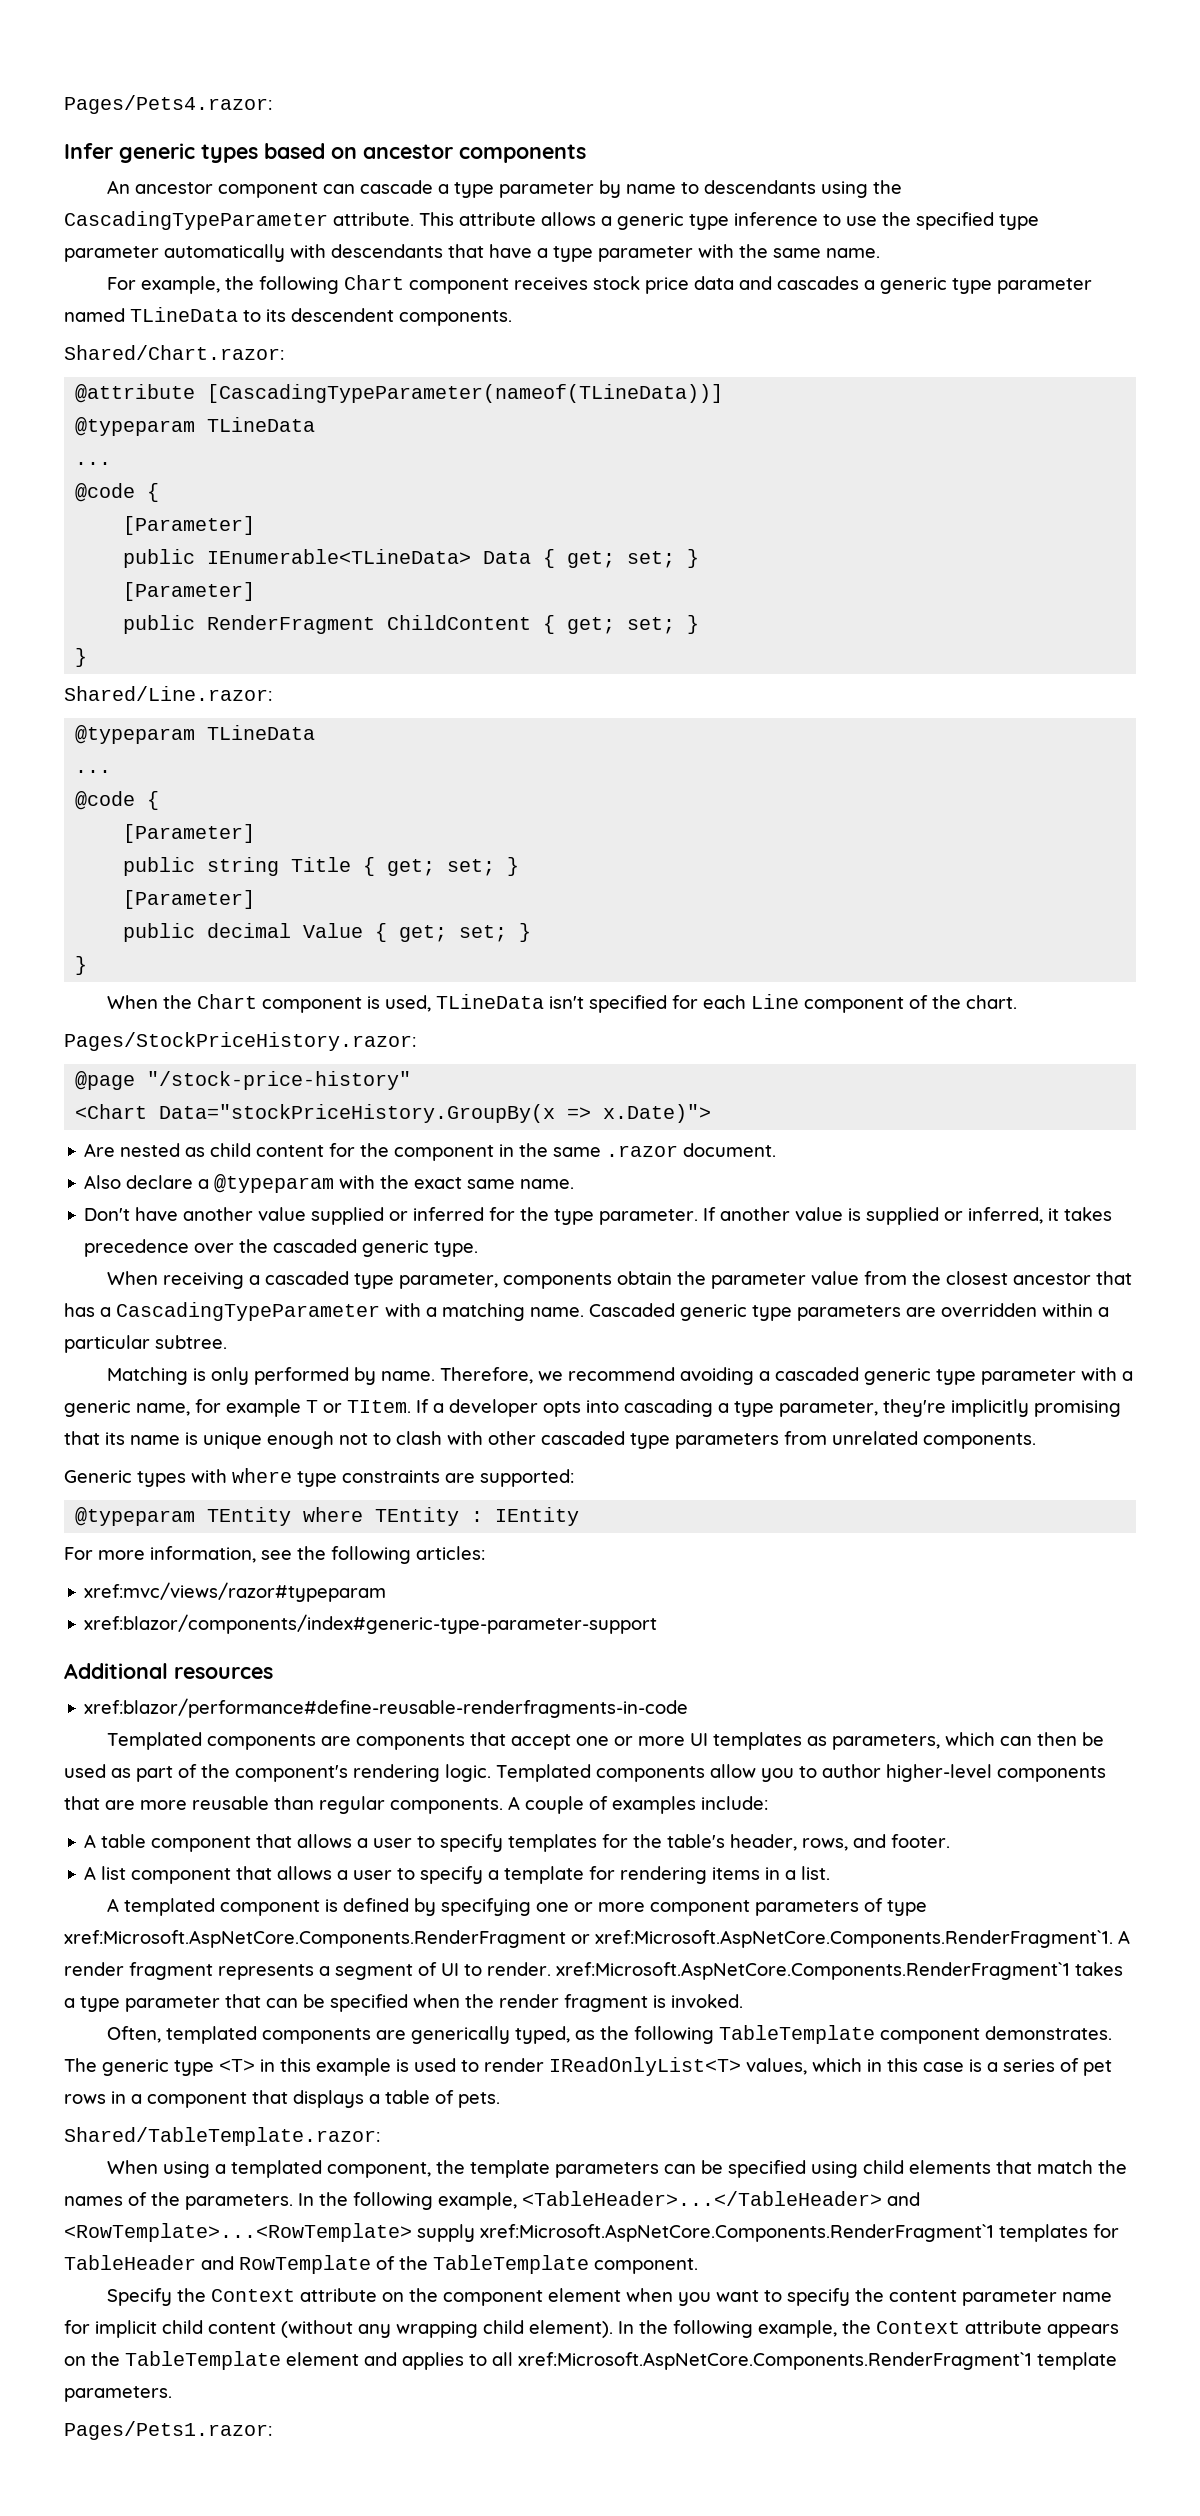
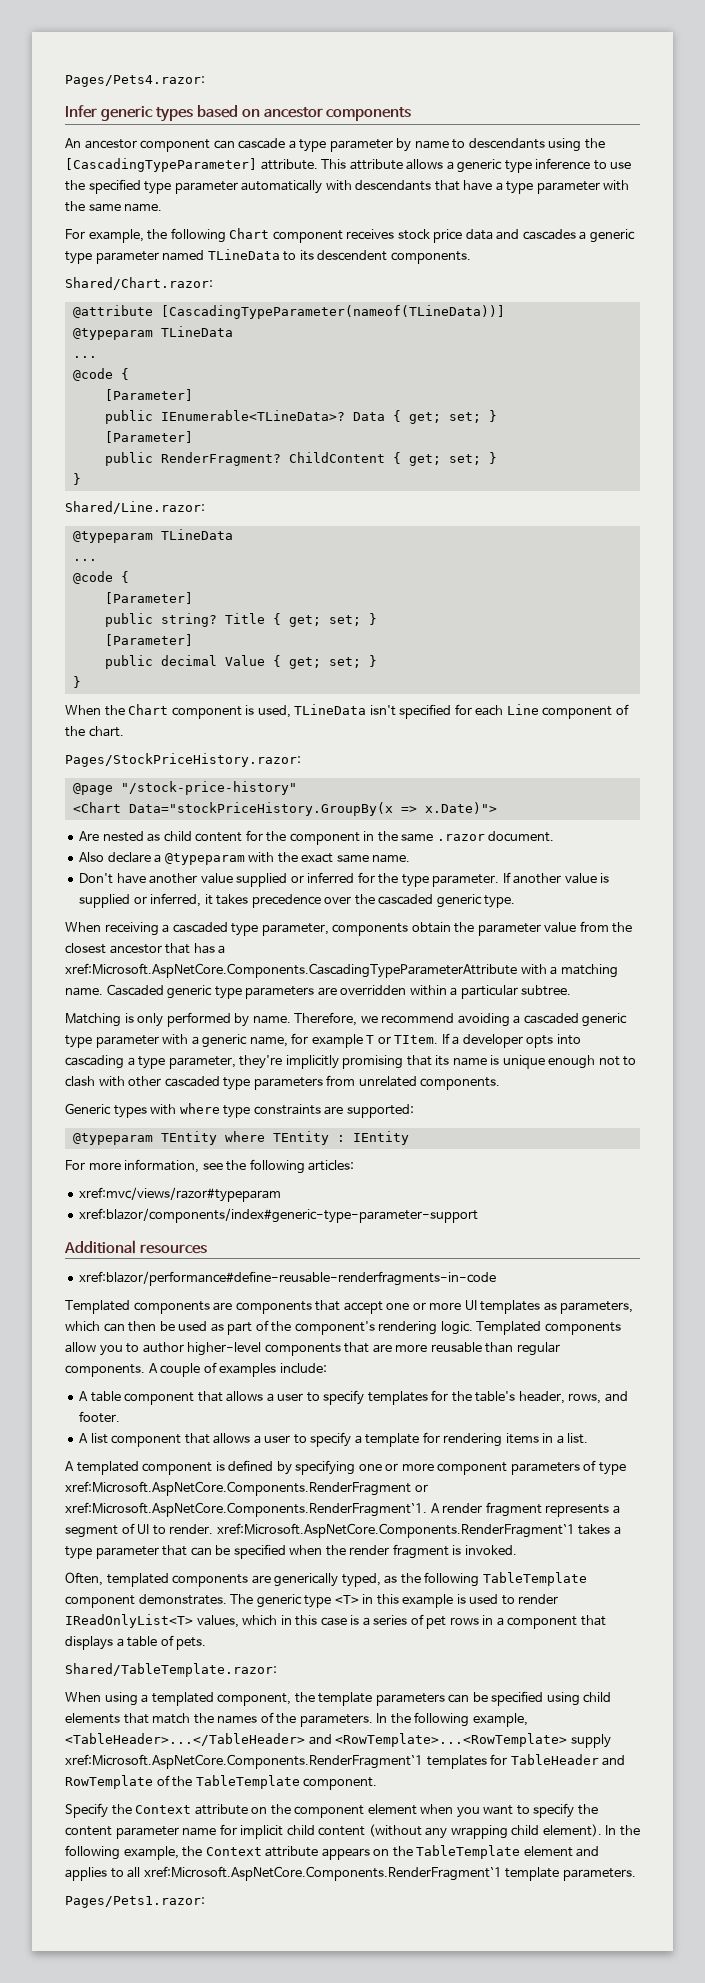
- An ancestor component can cascade a type parameter by name to descendants using the CascadingTypeParameter attribute.
+ An ancestor component can cascade a type parameter by name to descendants using the [CascadingTypeParameter] attribute.
- public IEnumerable<TLineData> Data { get; set; }
+ public IEnumerable<TLineData>? Data { get; set; }
- public RenderFragment ChildContent { get; set; }
+ public RenderFragment? ChildContent { get; set; }
- public string Title { get; set; }
+ public string? Title { get; set; }
- When receiving a cascaded type parameter, components obtain the parameter value from the closest ancestor that has a CascadingTypeParameter with a matching name.
+ When receiving a cascaded type parameter, components obtain the parameter value from the closest ancestor that has a xref:Microsoft.AspNetCore.Components.CascadingTypeParameterAttribute with a matching name.

